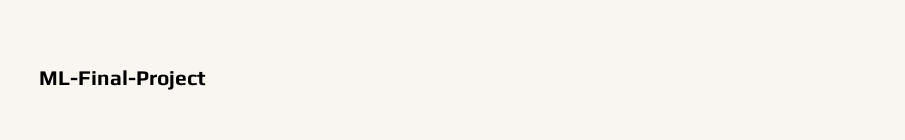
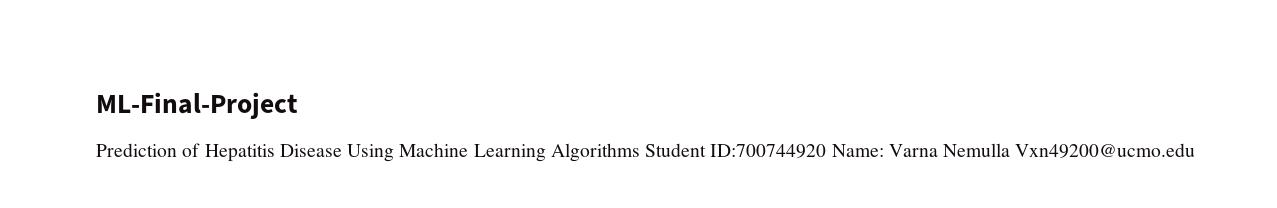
+ Prediction of Hepatitis Disease Using Machine Learning Algorithms Student ID:700744920 Name: Varna Nemulla Vxn49200@ucmo.edu

